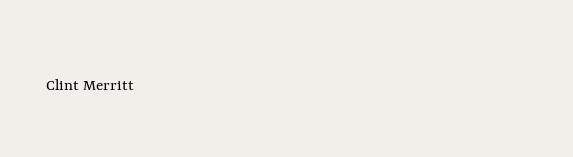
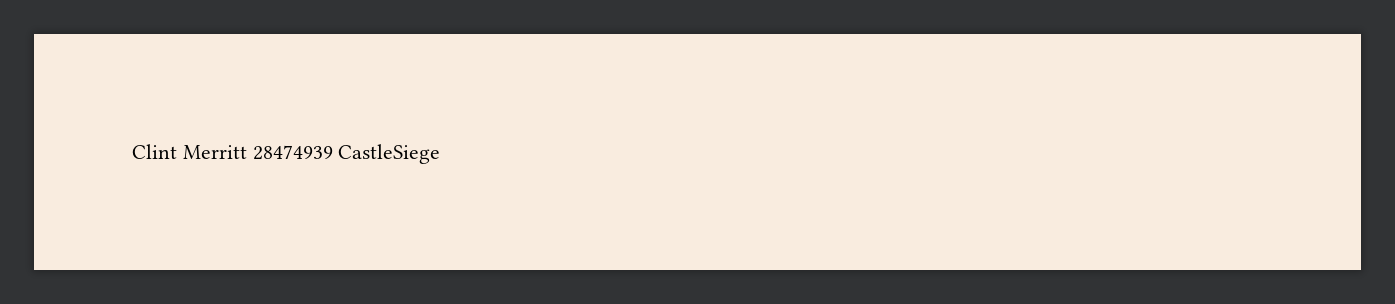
- Clint Merritt
+ Clint Merritt 28474939 CastleSiege

